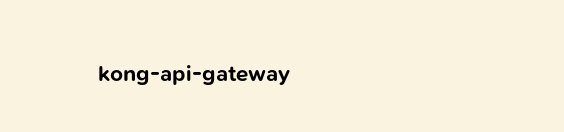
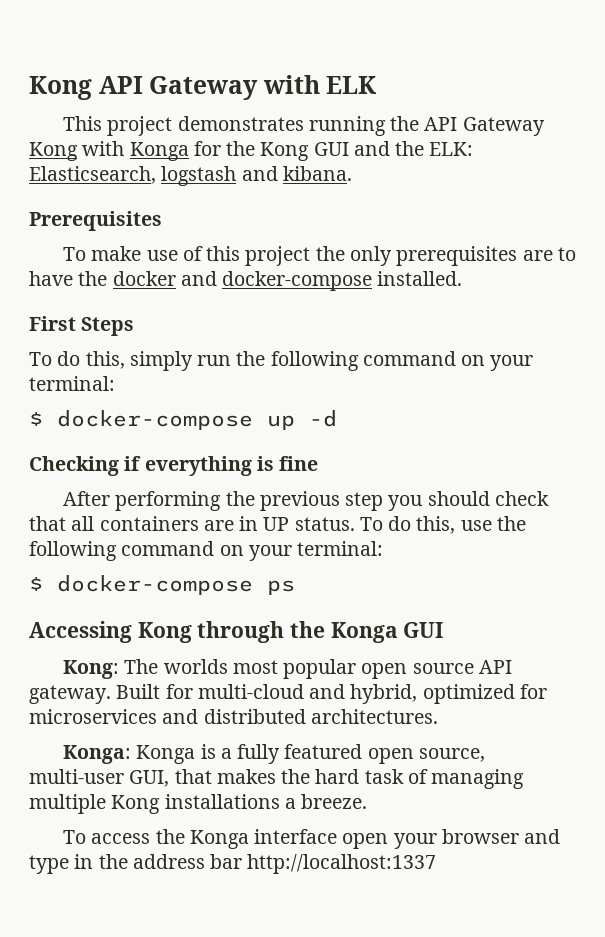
- kong-api-gateway
+ Kong API Gateway with ELK
+ This project demonstrates running the API Gateway Kong with Konga for the Kong GUI and the ELK: Elasticsearch, logstash and kibana.
+ Prerequisites
+ To make use of this project the only prerequisites are to have the docker and docker-compose installed.
+ First Steps
+ To do this, simply run the following command on your terminal:
+ $ docker-compose up -d
+ Checking if everything is fine
+ After performing the previous step you should check that all containers are in UP status. To do this, use the following command on your terminal:
+ $ docker-compose ps
+ Accessing Kong through the Konga GUI
+ Kong: The worlds most popular open source API gateway. Built for multi-cloud and hybrid, optimized for microservices and distributed architectures.
+ Konga: Konga is a fully featured open source, multi-user GUI, that makes the hard task of managing multiple Kong installations a breeze.
+ To access the Konga interface open your browser and type in the address bar http://localhost:1337

